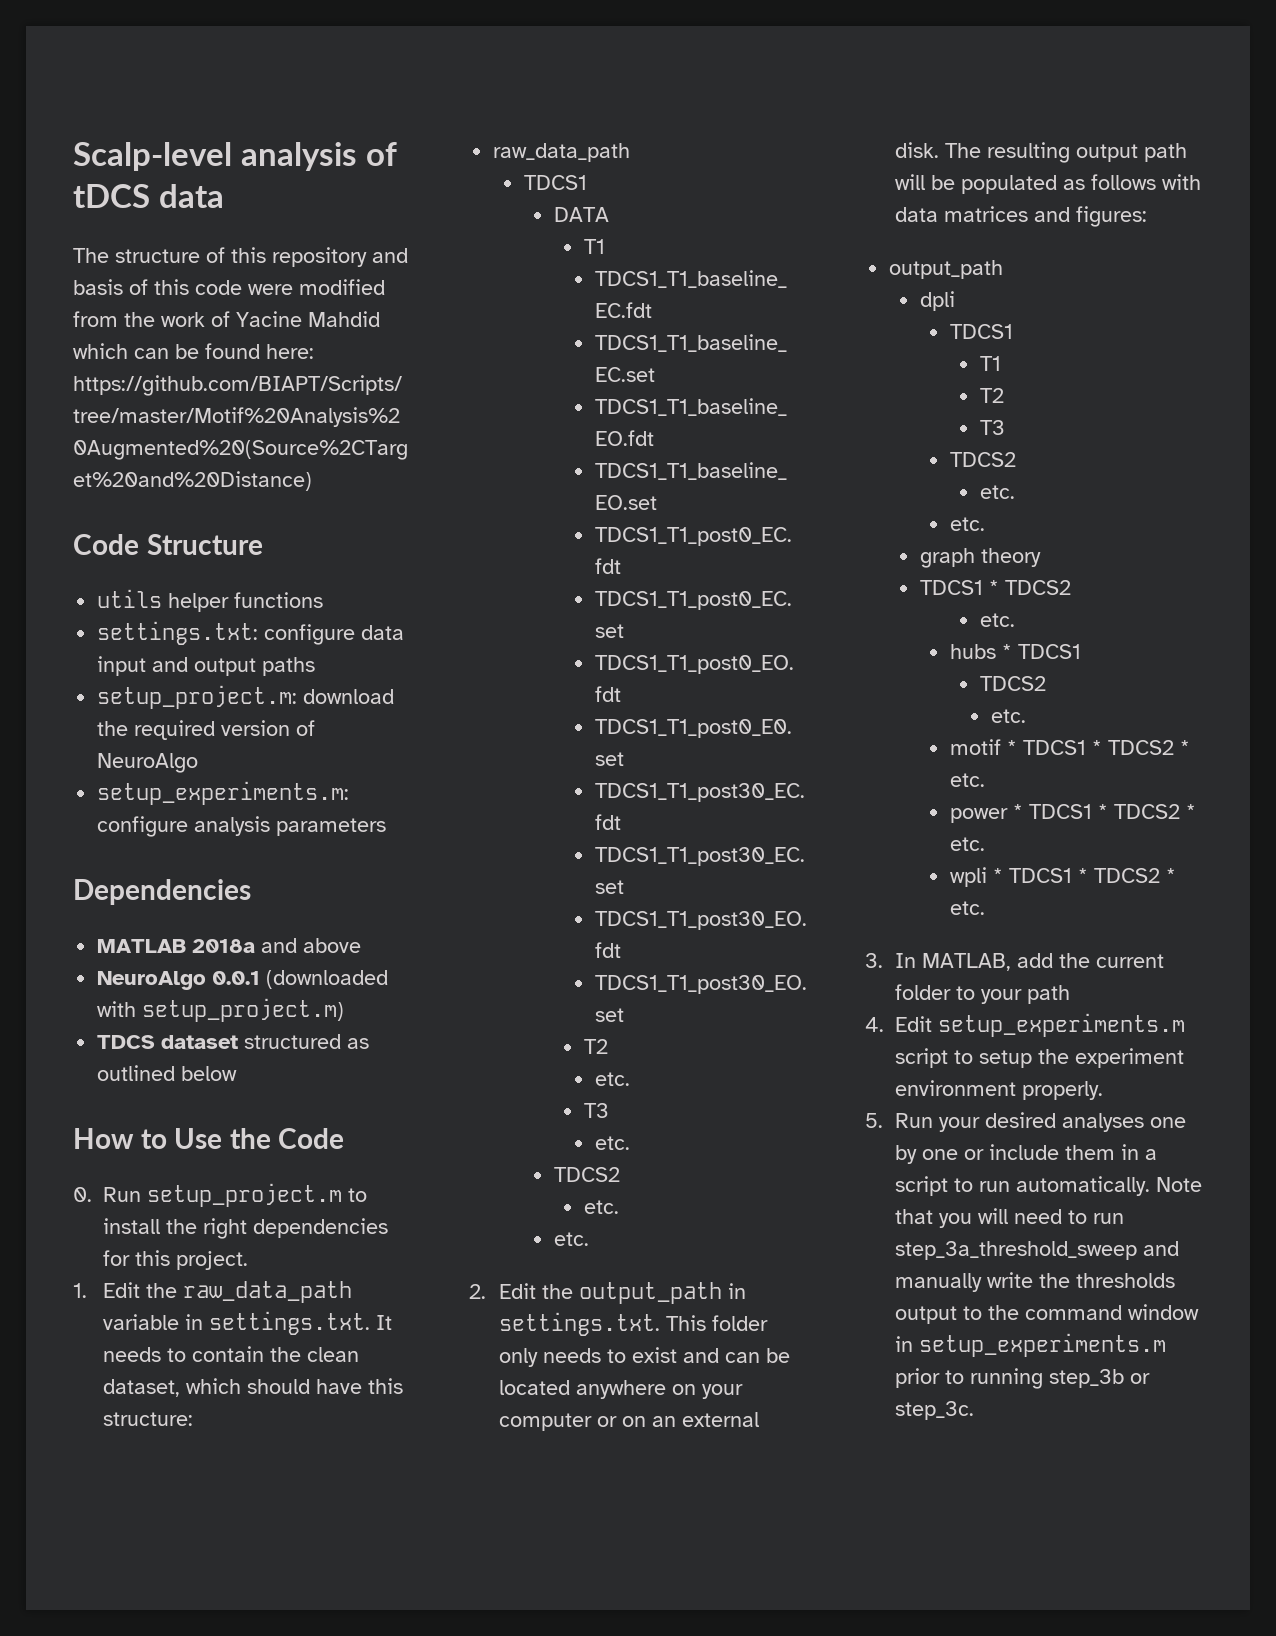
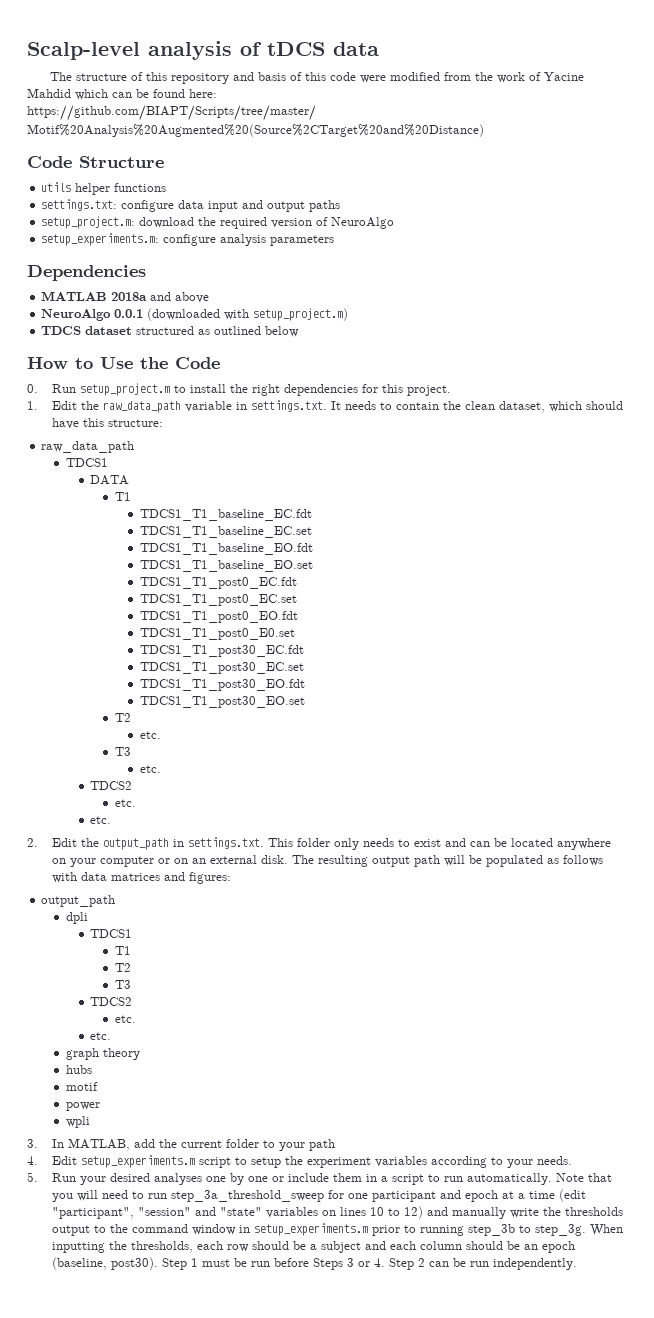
  graph theory
- TDCS1 * TDCS2
- etc.
- hubs * TDCS1
- TDCS2
- etc.
- motif * TDCS1 * TDCS2 * etc.
- power * TDCS1 * TDCS2 * etc.
- wpli * TDCS1 * TDCS2 * etc.
+ hubs
+ motif
+ power
+ wpli
- 4. Edit setup_experiments.m script to setup the experiment environment properly.
+ 4. Edit setup_experiments.m script to setup the experiment variables according to your needs.
- Note that you will need to run step_3a_threshold_sweep and manually write the thresholds output to the command window in setup_experiments.m prior to running step_3b or step_3c.
+ Note that you will need to run step_3a_threshold_sweep for one participant and epoch at a time (edit "participant", "session" and "state" variables on lines 10 to 12) and manually write the thresholds output to the command window in setup_experiments.m prior to running step_3b to step_3g. When inputting the thresholds, each row should be a subject and each column should be an epoch (baseline, post30). Step 1 must be run before Steps 3 or 4. Step 2 can be run independently.

